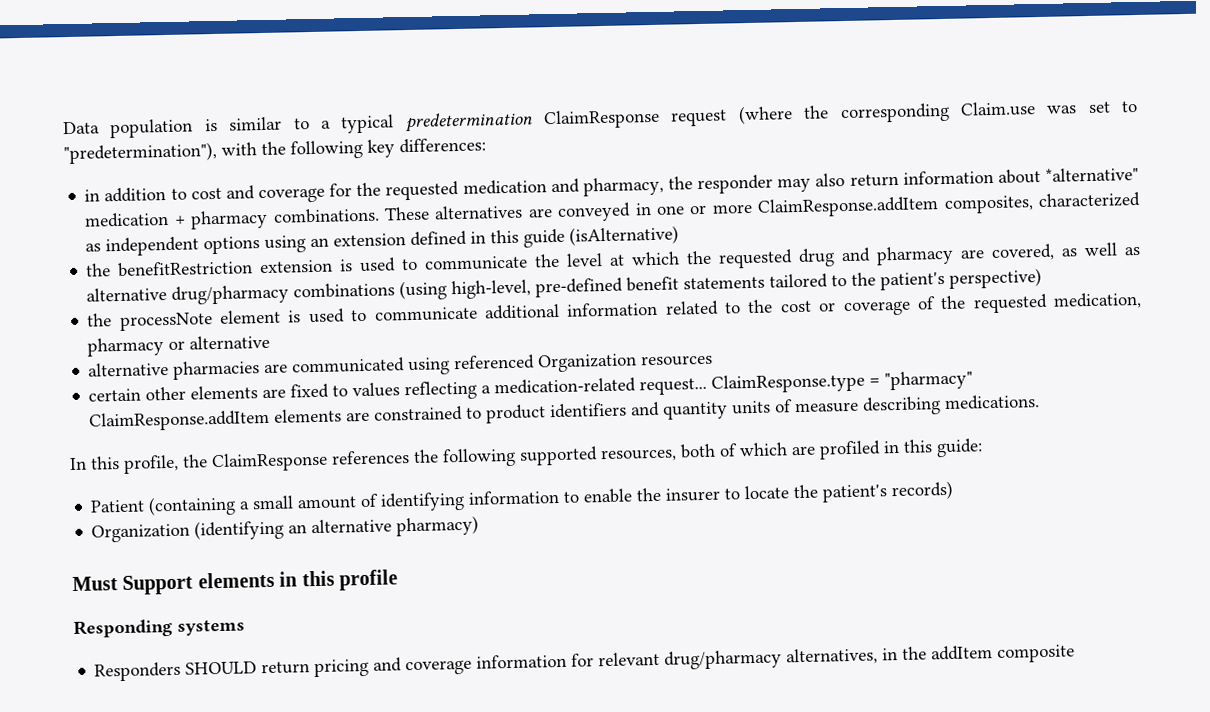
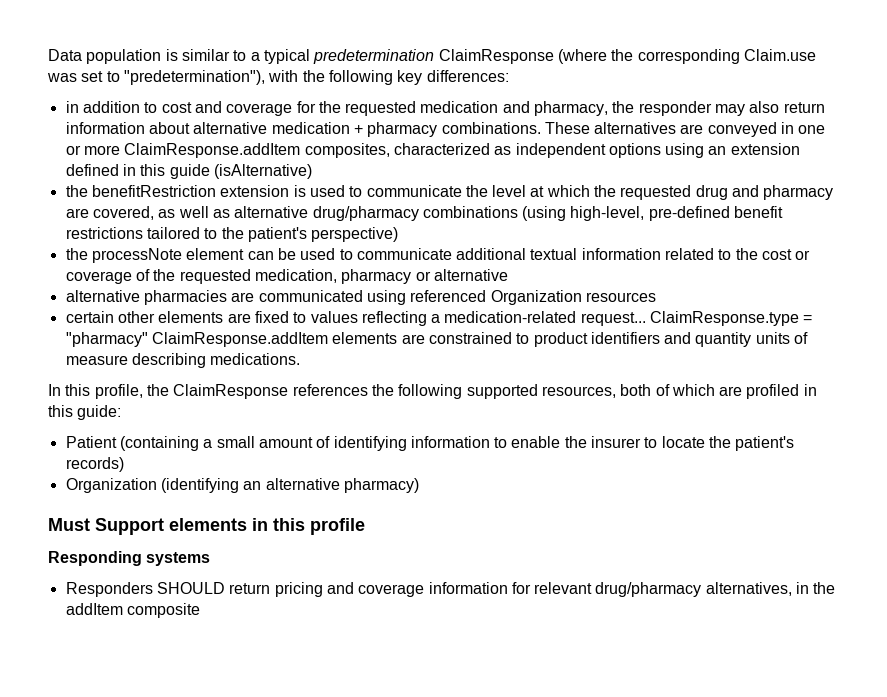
- Data population is similar to a typical predetermination ClaimResponse request (where the corresponding Claim.use was set to "predetermination"), with the following key differences:
+ Data population is similar to a typical predetermination ClaimResponse (where the corresponding Claim.use was set to "predetermination"), with the following key differences:
- in addition to cost and coverage for the requested medication and pharmacy, the responder may also return information about *alternative" medication + pharmacy combinations.
+ in addition to cost and coverage for the requested medication and pharmacy, the responder may also return information about alternative medication + pharmacy combinations.
- the benefitRestriction extension is used to communicate the level at which the requested drug and pharmacy are covered, as well as alternative drug/pharmacy combinations (using high-level, pre-defined benefit statements tailored to the patient's perspective)
+ the benefitRestriction extension is used to communicate the level at which the requested drug and pharmacy are covered, as well as alternative drug/pharmacy combinations (using high-level, pre-defined benefit restrictions tailored to the patient's perspective)
- the processNote element is used to communicate additional information related to the cost or coverage of the requested medication, pharmacy or alternative
+ the processNote element can be used to communicate additional textual information related to the cost or coverage of the requested medication, pharmacy or alternative

